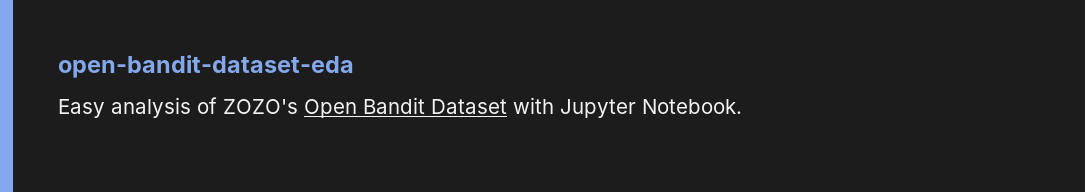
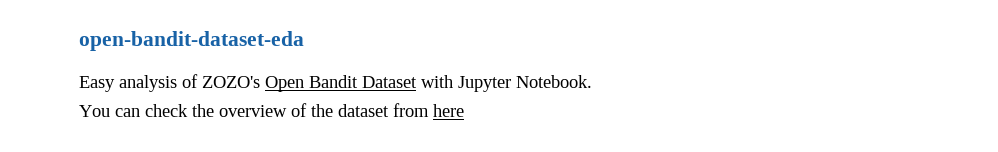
+ You can check the overview of the dataset from here

